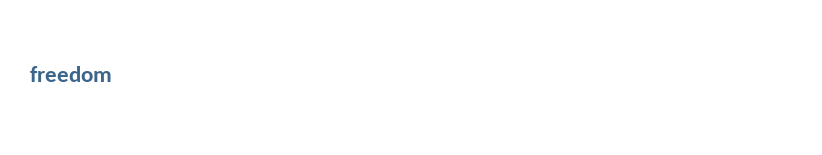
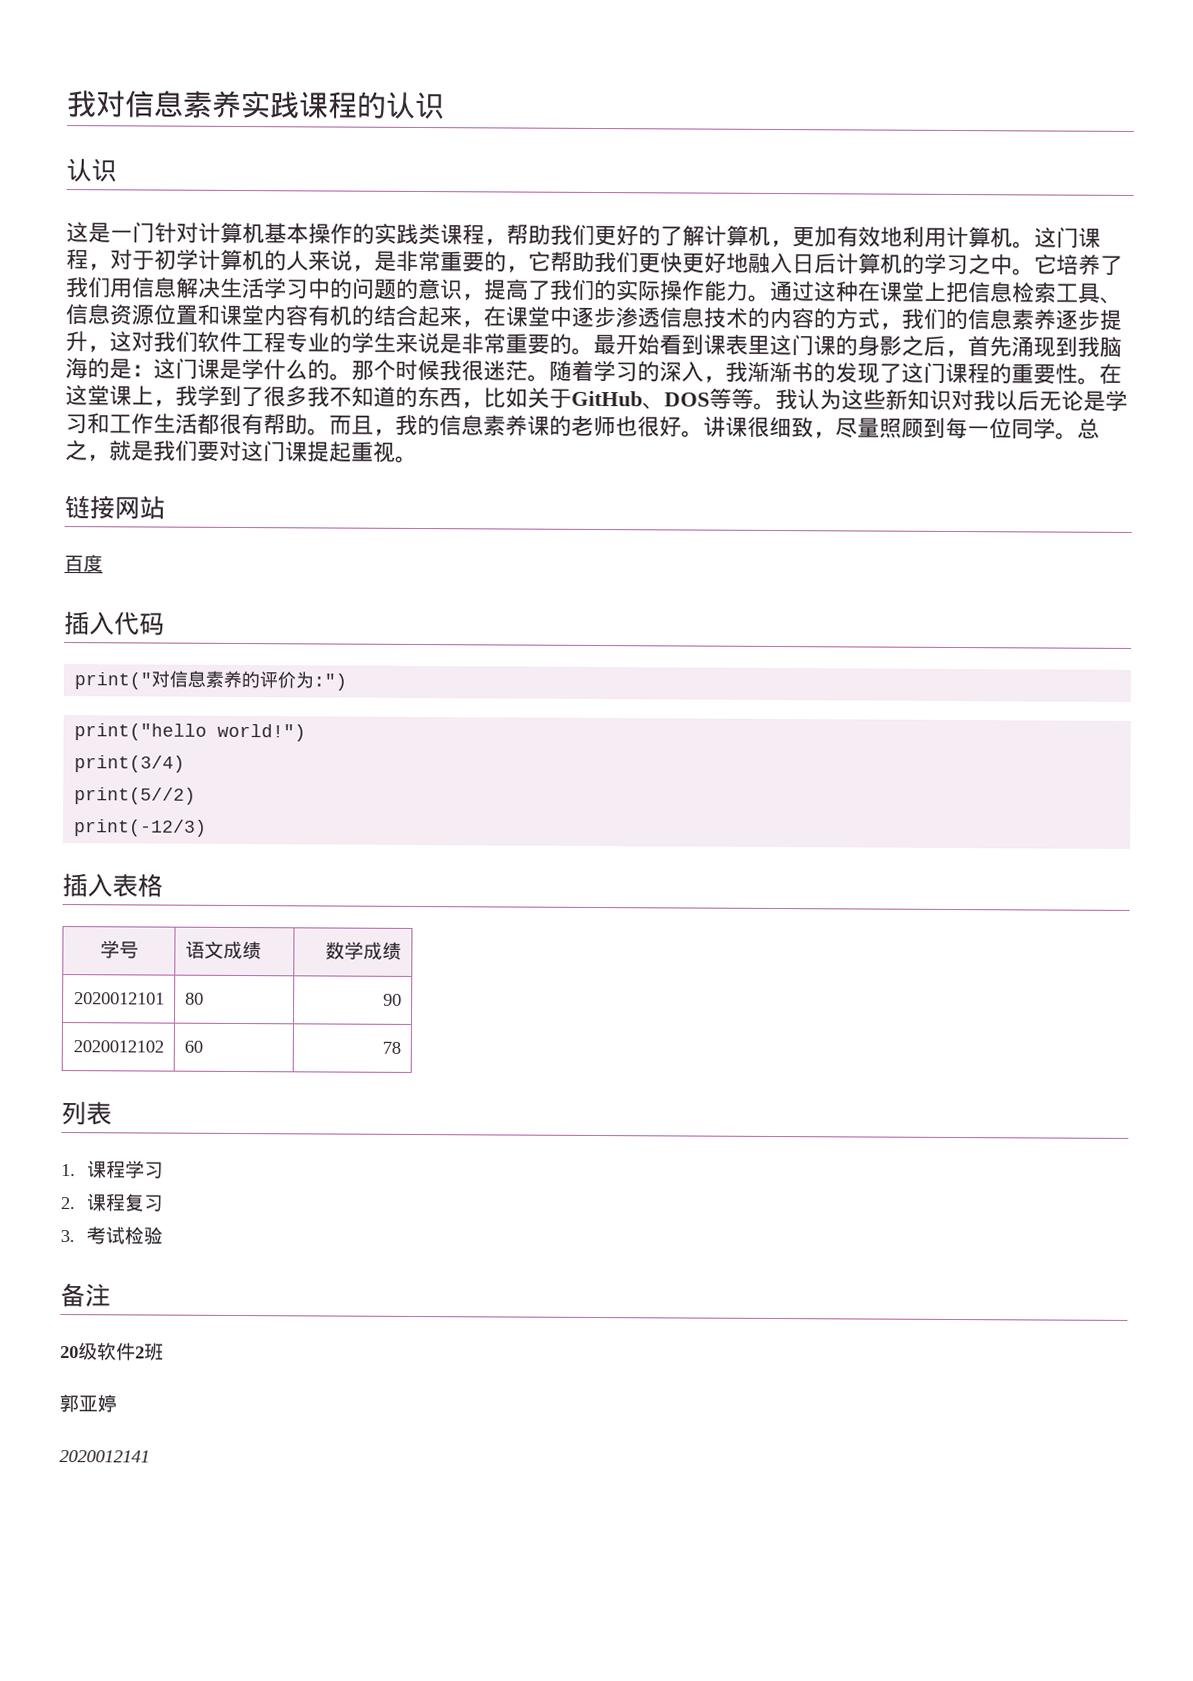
- freedom
+ 我对信息素养实践课程的认识
+ 认识
+ 这是一门针对计算机基本操作的实践类课程，帮助我们更好的了解计算机，更加有效地利用计算机。这门课程，对于初学计算机的人来说，是非常重要的，它帮助我们更快更好地融入日后计算机的学习之中。它培养了我们用信息解决生活学习中的问题的意识，提高了我们的实际操作能力。通过这种在课堂上把信息检索工具、信息资源位置和课堂内容有机的结合起来，在课堂中逐步渗透信息技术的内容的方式，我们的信息素养逐步提升，这对我们软件工程专业的学生来说是非常重要的。最开始看到课表里这门课的身影之后，首先涌现到我脑海的是：这门课是学什么的。那个时候我很迷茫。随着学习的深入，我渐渐书的发现了这门课程的重要性。在这堂课上，我学到了很多我不知道的东西，比如关于GitHub、DOS等等。我认为这些新知识对我以后无论是学习和工作生活都很有帮助。而且，我的信息素养课的老师也很好。讲课很细致，尽量照顾到每一位同学。总之，就是我们要对这门课提起重视。
+ 链接网站
+ 百度
+ 插入代码
+ print("对信息素养的评价为:")
+ print("hello world!")
+ print(3/4)
+ print(5//2)
+ print(-12/3)
+ 插入表格
+ 学号 | 语文成绩 | 数学成绩
+ 2020012101 | 80 | 90
+ 2020012102 | 60 | 78
+ 列表
+ 1.课程学习
+ 2.课程复习
+ 3.考试检验
+ 备注
+ 20级软件2班
+ 郭亚婷
+ 2020012141

